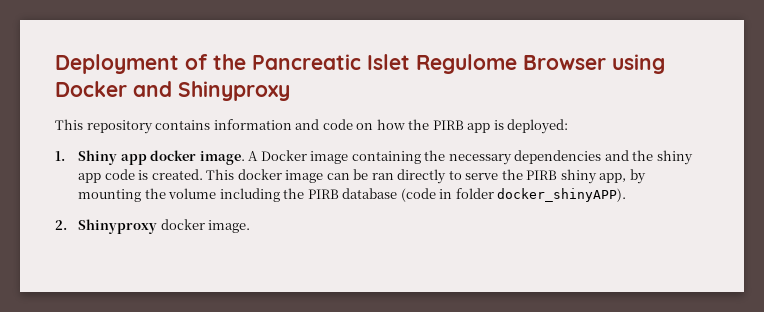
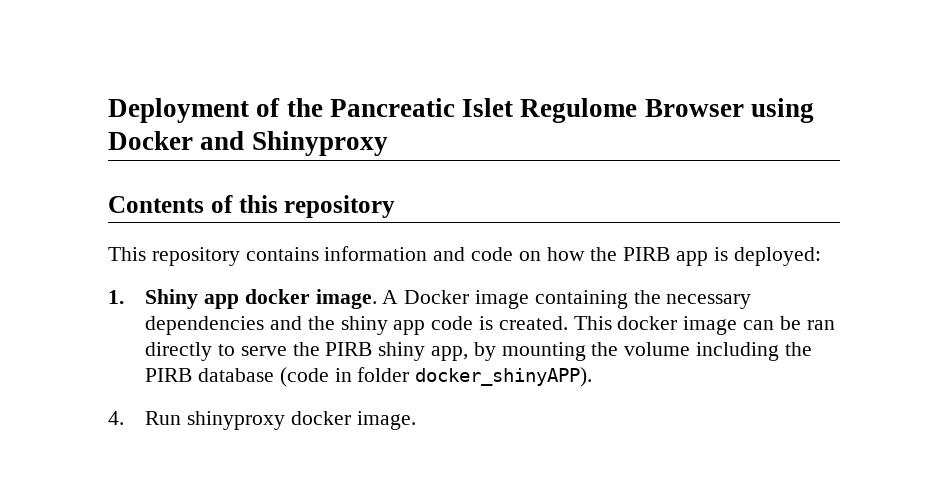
+ Contents of this repository
- 2. Shinyproxy docker image.
+ 4. Run shinyproxy docker image.

